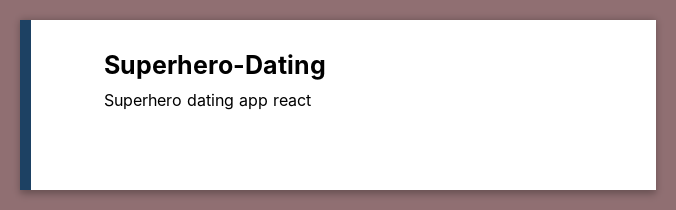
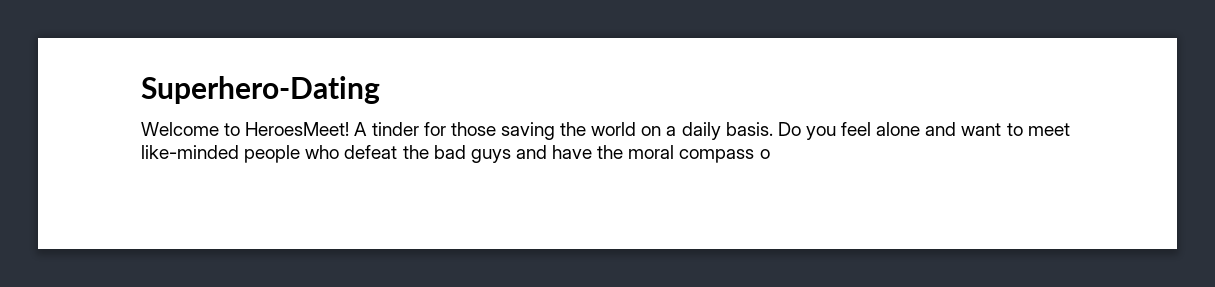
- Superhero dating app react
+ Welcome to HeroesMeet! A tinder for those saving the world on a daily basis. Do you feel alone and want to meet like-minded people who defeat the bad guys and have the moral compass o

